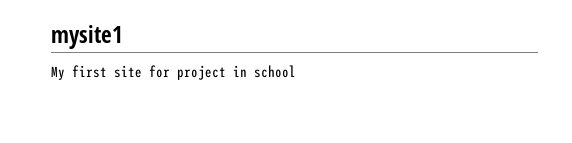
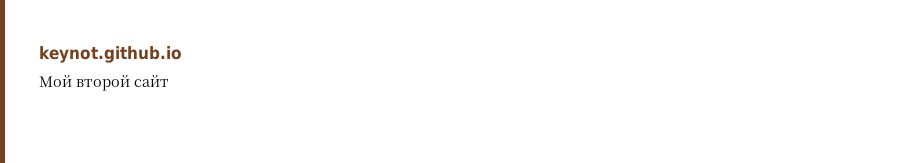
- mysite1
- My first site for project in school
+ keynot.github.io
+ Мой второй сайт

